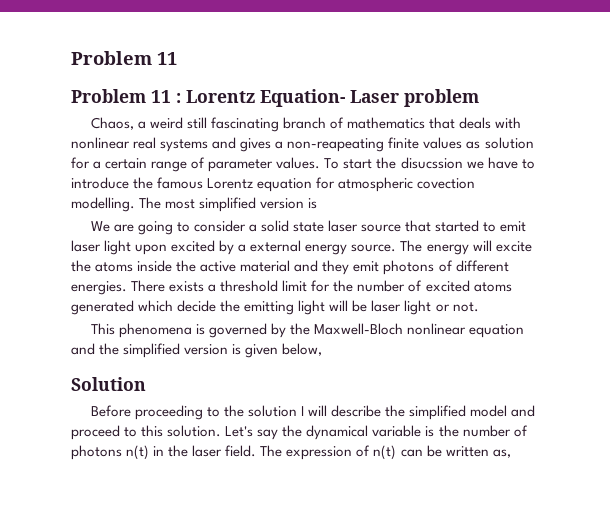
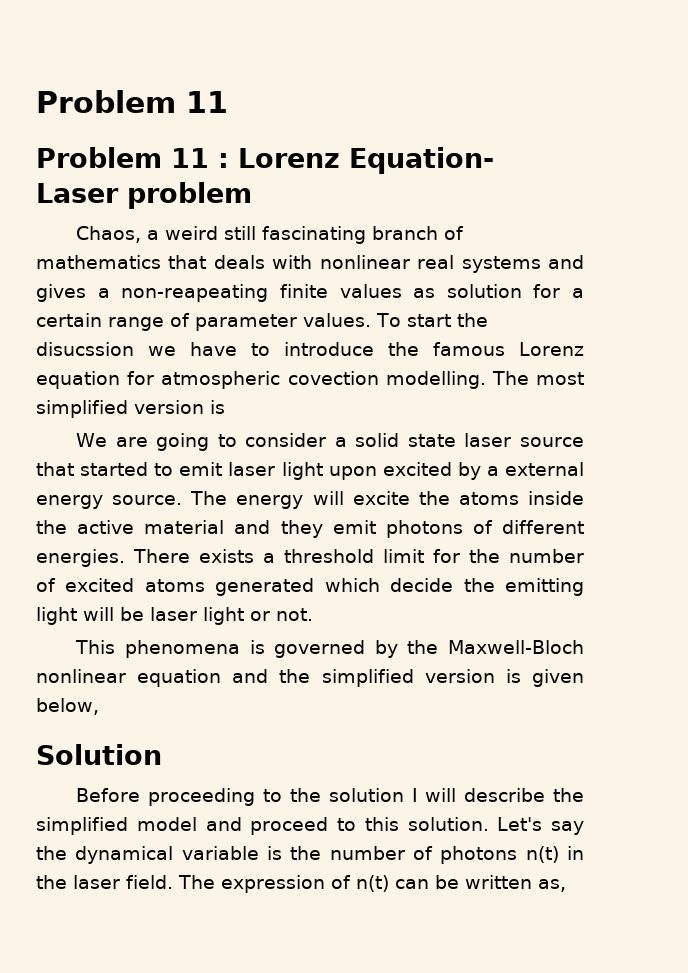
- Problem 11 : Lorentz Equation- Laser problem
+ Problem 11 : Lorenz Equation- Laser problem
- To start the disucssion we have to introduce the famous Lorentz equation for atmospheric covection modelling.
+ To start the disucssion we have to introduce the famous Lorenz equation for atmospheric covection modelling.

